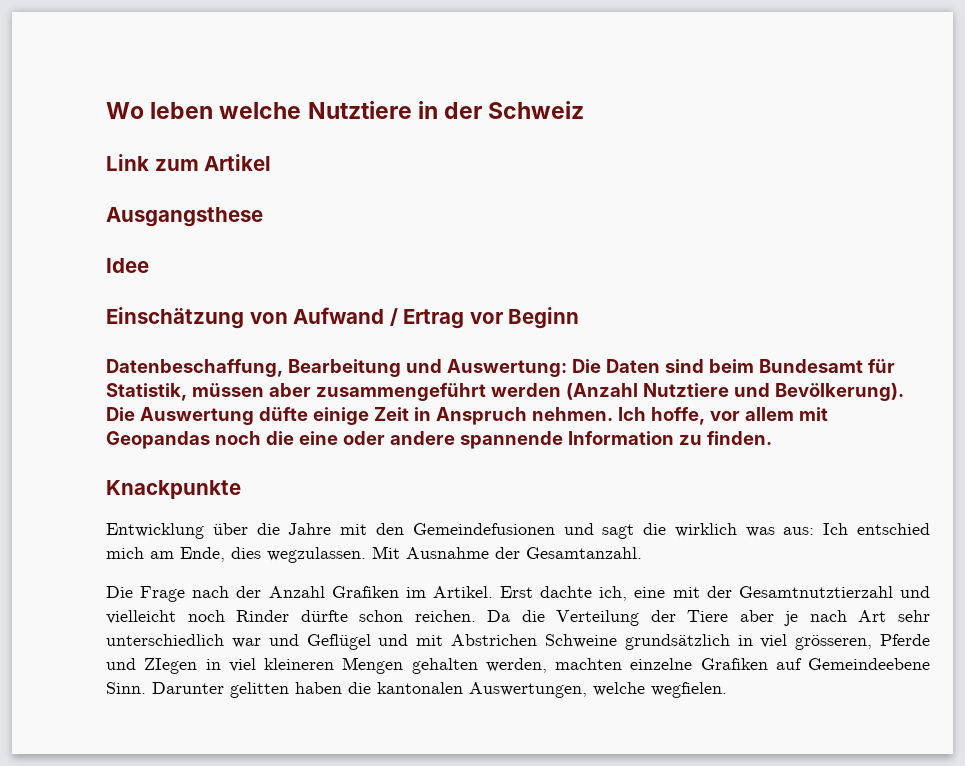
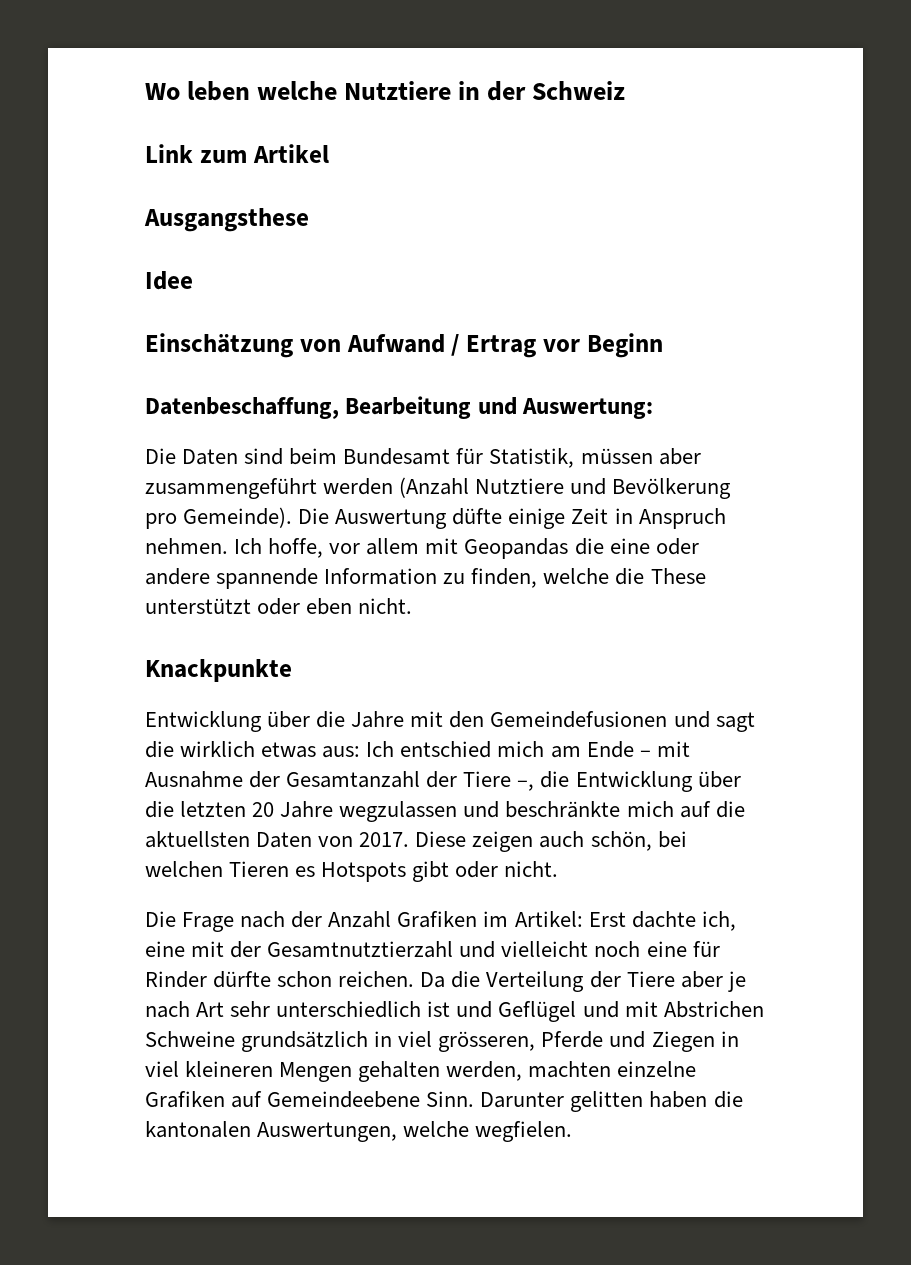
- Datenbeschaffung, Bearbeitung und Auswertung: Die Daten sind beim Bundesamt für Statistik, müssen aber zusammengeführt werden (Anzahl Nutztiere und Bevölkerung).
+ Datenbeschaffung, Bearbeitung und Auswertung:
+ Die Daten sind beim Bundesamt für Statistik, müssen aber zusammengeführt werden (Anzahl Nutztiere und Bevölkerung pro Gemeinde).
- Ich hoffe, vor allem mit Geopandas noch die eine oder andere spannende Information zu finden.
+ Ich hoffe, vor allem mit Geopandas die eine oder andere spannende Information zu finden, welche die These unterstützt oder eben nicht.
- Entwicklung über die Jahre mit den Gemeindefusionen und sagt die wirklich was aus: Ich entschied mich am Ende, dies wegzulassen. Mit Ausnahme der Gesamtanzahl.
+ Entwicklung über die Jahre mit den Gemeindefusionen und sagt die wirklich etwas aus: Ich entschied mich am Ende – mit Ausnahme der Gesamtanzahl der Tiere –, die Entwicklung über die letzten 20 Jahre wegzulassen und beschränkte mich auf die aktuellsten Daten von 2017. Diese zeigen auch schön, bei welchen Tieren es Hotspots gibt oder nicht.
- Die Frage nach der Anzahl Grafiken im Artikel. Erst dachte ich, eine mit der Gesamtnutztierzahl und vielleicht noch Rinder dürfte schon reichen.
+ Die Frage nach der Anzahl Grafiken im Artikel: Erst dachte ich, eine mit der Gesamtnutztierzahl und vielleicht noch eine für Rinder dürfte schon reichen.
- Da die Verteilung der Tiere aber je nach Art sehr unterschiedlich war und Geflügel und mit Abstrichen Schweine grundsätzlich in viel grösseren, Pferde und ZIegen in viel kleineren Mengen gehalten werden, machten einzelne Grafiken auf Gemeindeebene Sinn.
+ Da die Verteilung der Tiere aber je nach Art sehr unterschiedlich ist und Geflügel und mit Abstrichen Schweine grundsätzlich in viel grösseren, Pferde und Ziegen in viel kleineren Mengen gehalten werden, machten einzelne Grafiken auf Gemeindeebene Sinn.

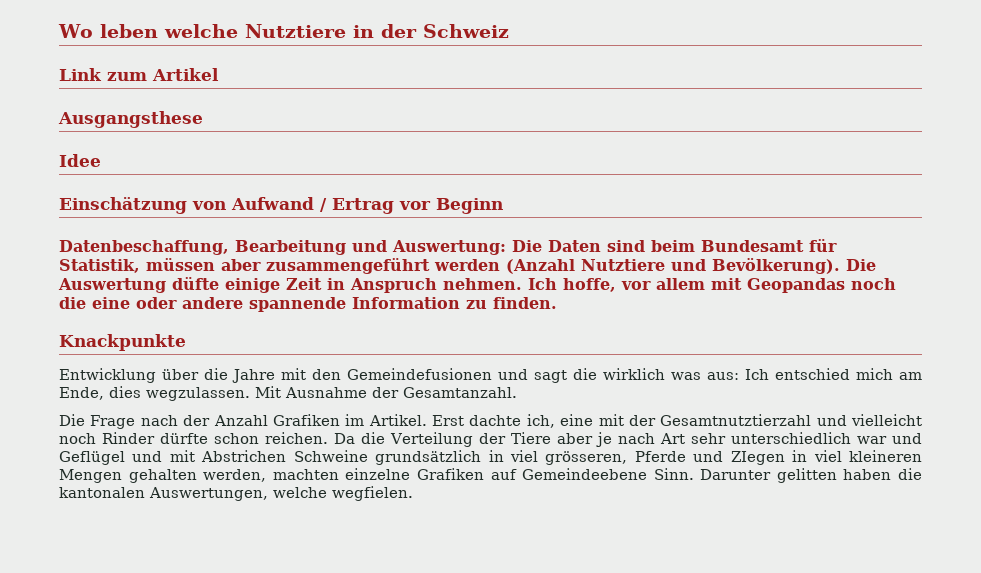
- Datenbeschaffung, Bearbeitung und Auswertung:
- Die Daten sind beim Bundesamt für Statistik, müssen aber zusammengeführt werden (Anzahl Nutztiere und Bevölkerung pro Gemeinde).
+ Datenbeschaffung, Bearbeitung und Auswertung: Die Daten sind beim Bundesamt für Statistik, müssen aber zusammengeführt werden (Anzahl Nutztiere und Bevölkerung).
- Ich hoffe, vor allem mit Geopandas die eine oder andere spannende Information zu finden, welche die These unterstützt oder eben nicht.
+ Ich hoffe, vor allem mit Geopandas noch die eine oder andere spannende Information zu finden.
- Entwicklung über die Jahre mit den Gemeindefusionen und sagt die wirklich etwas aus: Ich entschied mich am Ende – mit Ausnahme der Gesamtanzahl der Tiere –, die Entwicklung über die letzten 20 Jahre wegzulassen und beschränkte mich auf die aktuellsten Daten von 2017. Diese zeigen auch schön, bei welchen Tieren es Hotspots gibt oder nicht.
+ Entwicklung über die Jahre mit den Gemeindefusionen und sagt die wirklich was aus: Ich entschied mich am Ende, dies wegzulassen. Mit Ausnahme der Gesamtanzahl.
- Die Frage nach der Anzahl Grafiken im Artikel: Erst dachte ich, eine mit der Gesamtnutztierzahl und vielleicht noch eine für Rinder dürfte schon reichen.
+ Die Frage nach der Anzahl Grafiken im Artikel. Erst dachte ich, eine mit der Gesamtnutztierzahl und vielleicht noch Rinder dürfte schon reichen.
- Da die Verteilung der Tiere aber je nach Art sehr unterschiedlich ist und Geflügel und mit Abstrichen Schweine grundsätzlich in viel grösseren, Pferde und Ziegen in viel kleineren Mengen gehalten werden, machten einzelne Grafiken auf Gemeindeebene Sinn.
+ Da die Verteilung der Tiere aber je nach Art sehr unterschiedlich war und Geflügel und mit Abstrichen Schweine grundsätzlich in viel grösseren, Pferde und ZIegen in viel kleineren Mengen gehalten werden, machten einzelne Grafiken auf Gemeindeebene Sinn.

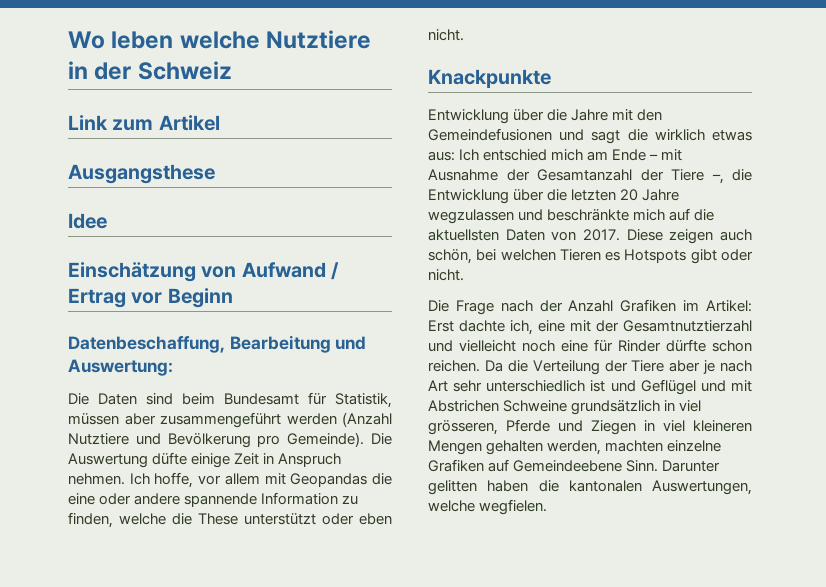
- Datenbeschaffung, Bearbeitung und Auswertung: Die Daten sind beim Bundesamt für Statistik, müssen aber zusammengeführt werden (Anzahl Nutztiere und Bevölkerung).
+ Datenbeschaffung, Bearbeitung und Auswertung:
+ Die Daten sind beim Bundesamt für Statistik, müssen aber zusammengeführt werden (Anzahl Nutztiere und Bevölkerung pro Gemeinde).
- Ich hoffe, vor allem mit Geopandas noch die eine oder andere spannende Information zu finden.
+ Ich hoffe, vor allem mit Geopandas die eine oder andere spannende Information zu finden, welche die These unterstützt oder eben nicht.
- Entwicklung über die Jahre mit den Gemeindefusionen und sagt die wirklich was aus: Ich entschied mich am Ende, dies wegzulassen. Mit Ausnahme der Gesamtanzahl.
+ Entwicklung über die Jahre mit den Gemeindefusionen und sagt die wirklich etwas aus: Ich entschied mich am Ende – mit Ausnahme der Gesamtanzahl der Tiere –, die Entwicklung über die letzten 20 Jahre wegzulassen und beschränkte mich auf die aktuellsten Daten von 2017. Diese zeigen auch schön, bei welchen Tieren es Hotspots gibt oder nicht.
- Die Frage nach der Anzahl Grafiken im Artikel. Erst dachte ich, eine mit der Gesamtnutztierzahl und vielleicht noch Rinder dürfte schon reichen.
+ Die Frage nach der Anzahl Grafiken im Artikel: Erst dachte ich, eine mit der Gesamtnutztierzahl und vielleicht noch eine für Rinder dürfte schon reichen.
- Da die Verteilung der Tiere aber je nach Art sehr unterschiedlich war und Geflügel und mit Abstrichen Schweine grundsätzlich in viel grösseren, Pferde und ZIegen in viel kleineren Mengen gehalten werden, machten einzelne Grafiken auf Gemeindeebene Sinn.
+ Da die Verteilung der Tiere aber je nach Art sehr unterschiedlich ist und Geflügel und mit Abstrichen Schweine grundsätzlich in viel grösseren, Pferde und Ziegen in viel kleineren Mengen gehalten werden, machten einzelne Grafiken auf Gemeindeebene Sinn.

